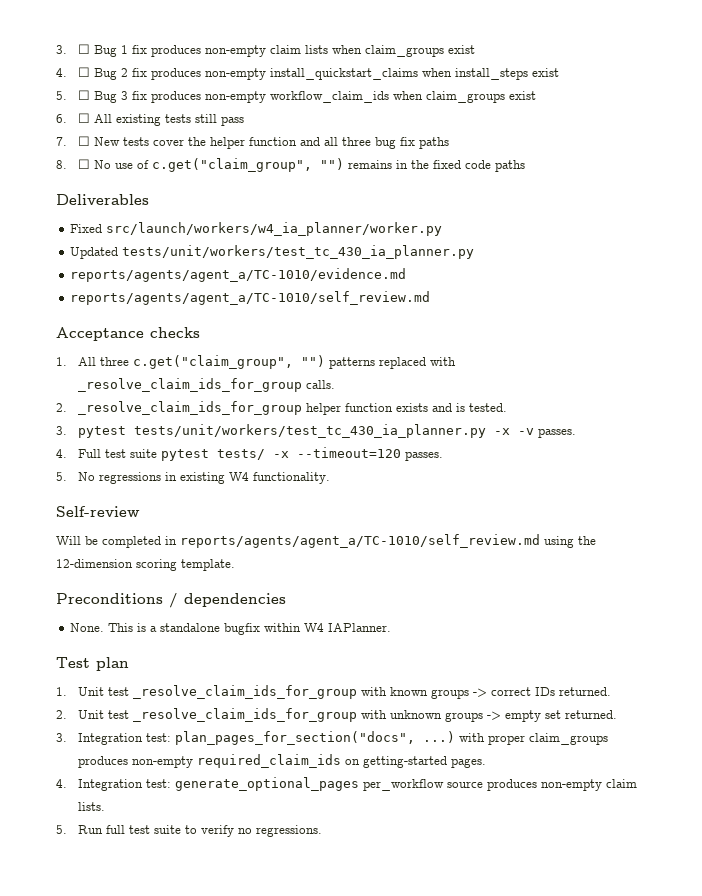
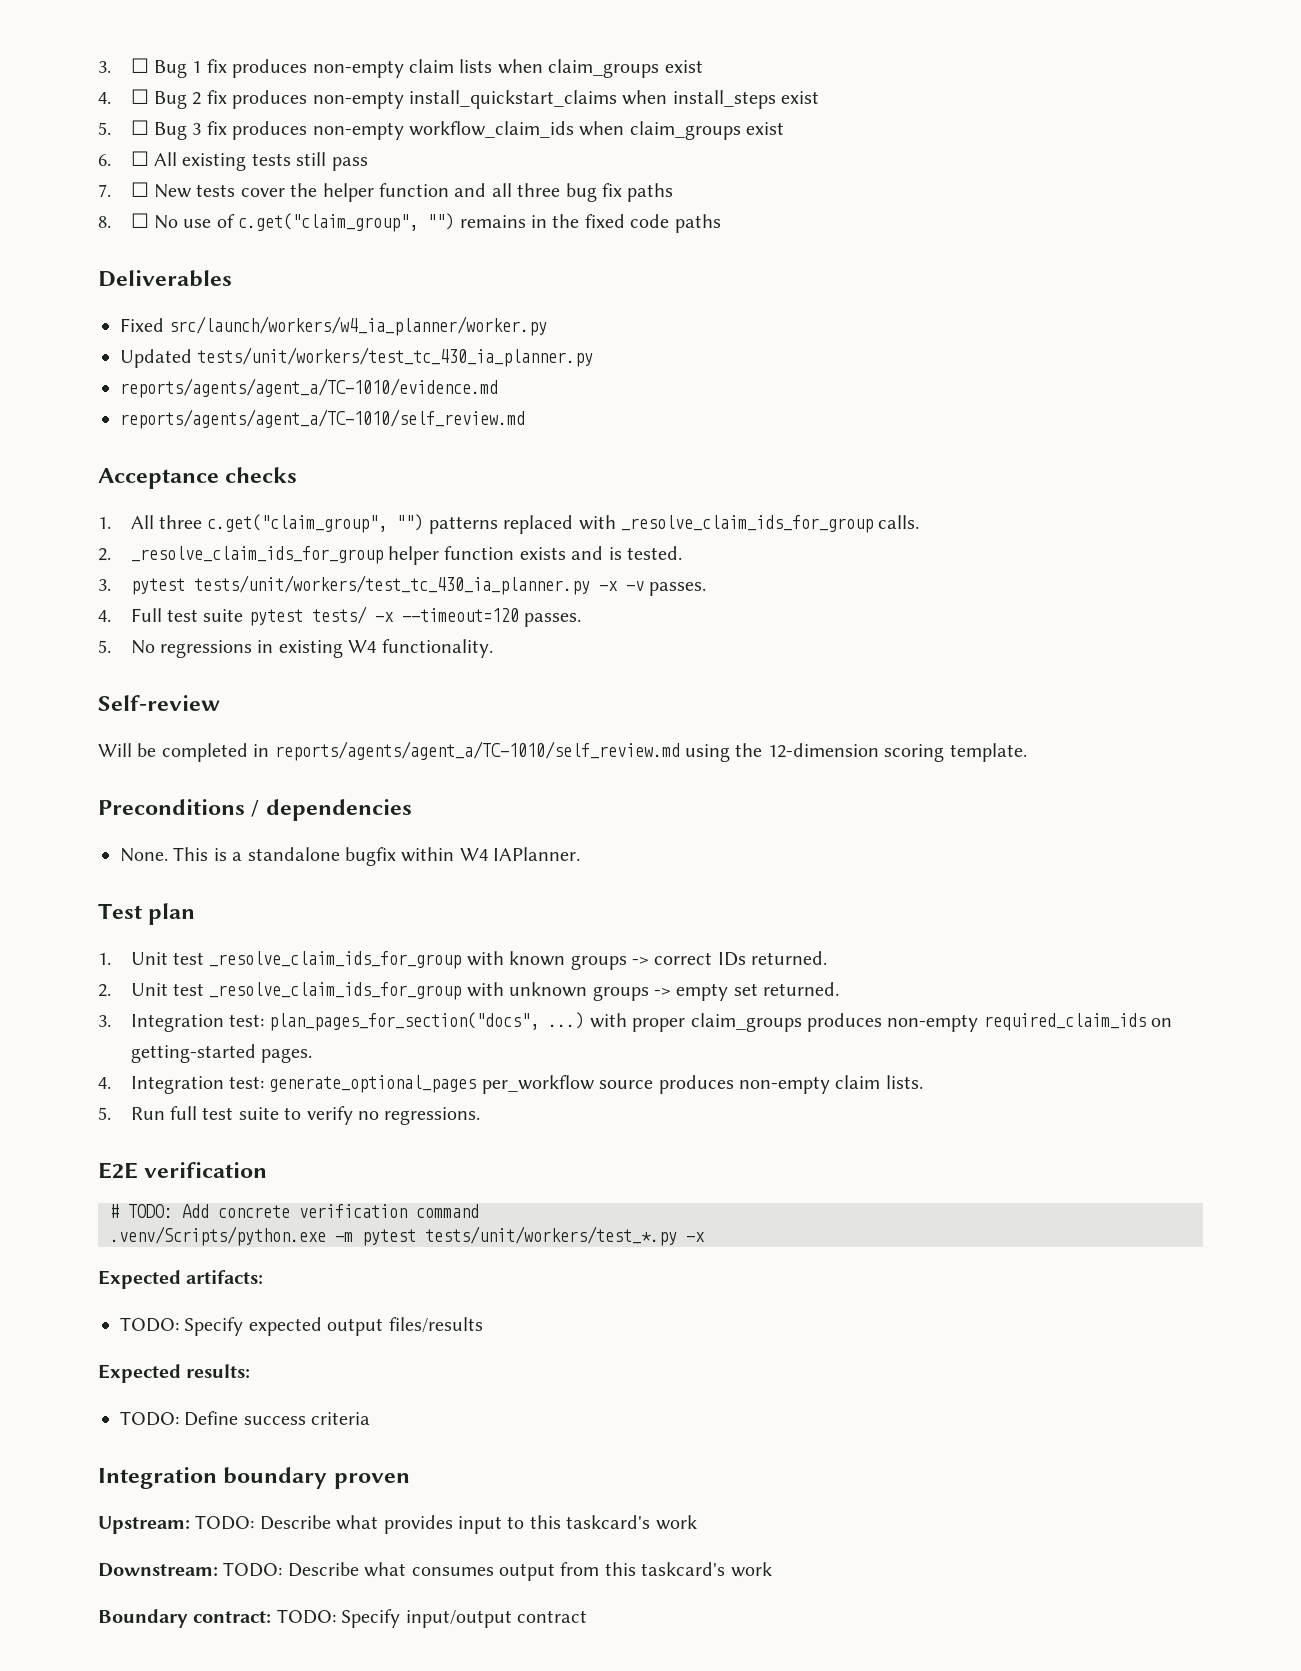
+ E2E verification
+ # TODO: Add concrete verification command
+ .venv/Scripts/python.exe -m pytest tests/unit/workers/test_*.py -x
+ Expected artifacts:
+ TODO: Specify expected output files/results
+ Expected results:
+ TODO: Define success criteria
+ Integration boundary proven
+ Upstream: TODO: Describe what provides input to this taskcard's work
+ Downstream: TODO: Describe what consumes output from this taskcard's work
+ Boundary contract: TODO: Specify input/output contract

